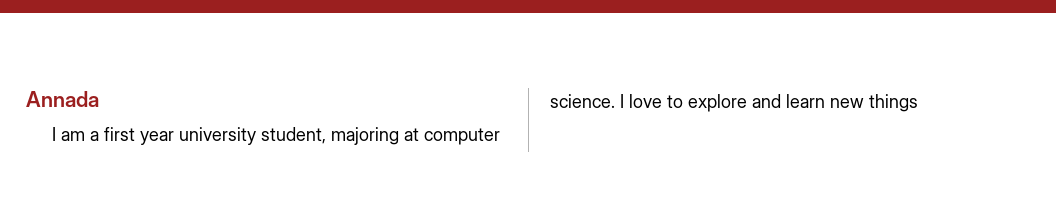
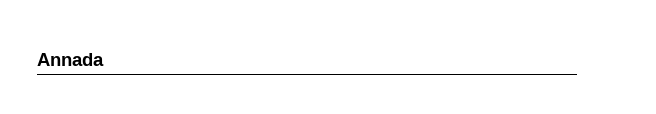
- I am a first year university student, majoring at computer science. I love to explore and learn new things

